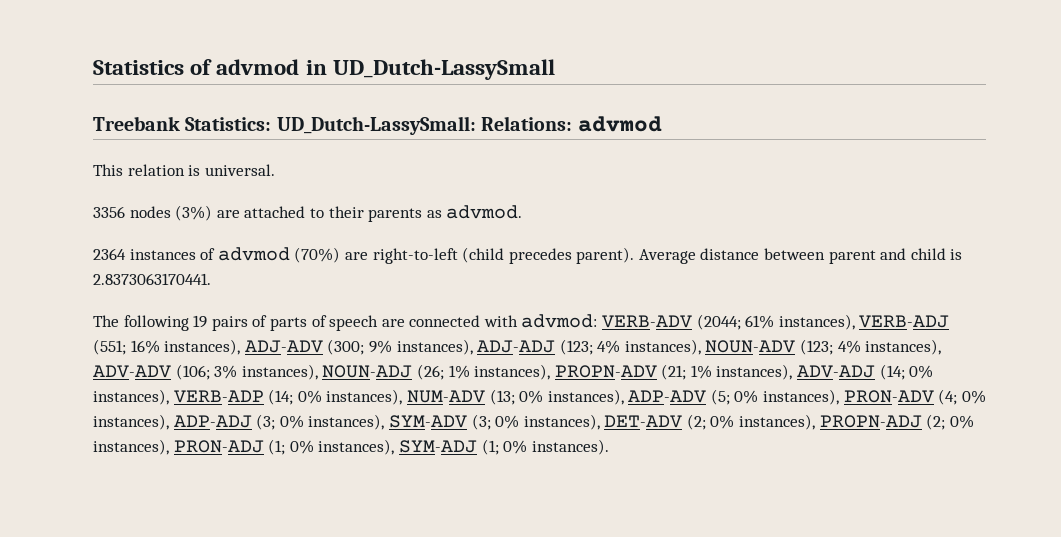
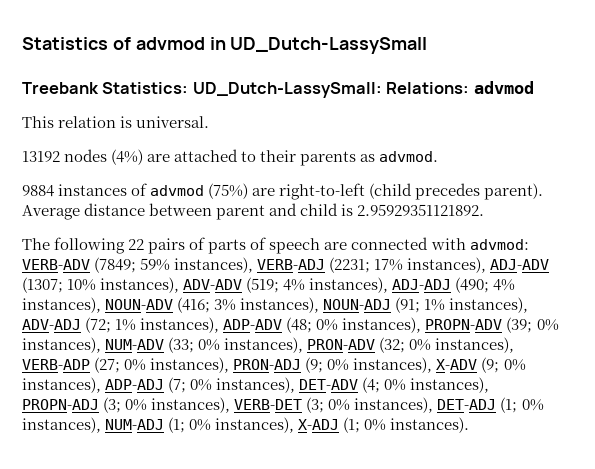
- 3356 nodes (3%) are attached to their parents as advmod.
+ 13192 nodes (4%) are attached to their parents as advmod.
- 2364 instances of advmod (70%) are right-to-left (child precedes parent).
+ 9884 instances of advmod (75%) are right-to-left (child precedes parent).
- Average distance between parent and child is 2.8373063170441.
+ Average distance between parent and child is 2.95929351121892.
- The following 19 pairs of parts of speech are connected with advmod: VERB-ADV (2044; 61% instances), VERB-ADJ (551; 16% instances), ADJ-ADV (300; 9% instances), ADJ-ADJ (123; 4% instances), NOUN-ADV (123; 4% instances), ADV-ADV (106; 3% instances), NOUN-ADJ (26; 1% instances), PROPN-ADV (21; 1% instances), ADV-ADJ (14; 0% instances), VERB-ADP (14; 0% instances), NUM-ADV (13; 0% instances), ADP-ADV (5; 0% instances), PRON-ADV (4; 0% instances), ADP-ADJ (3; 0% instances), SYM-ADV (3; 0% instances), DET-ADV (2; 0% instances), PROPN-ADJ (2; 0% instances), PRON-ADJ (1; 0% instances), SYM-ADJ (1; 0% instances).
+ The following 22 pairs of parts of speech are connected with advmod: VERB-ADV (7849; 59% instances), VERB-ADJ (2231; 17% instances), ADJ-ADV (1307; 10% instances), ADV-ADV (519; 4% instances), ADJ-ADJ (490; 4% instances), NOUN-ADV (416; 3% instances), NOUN-ADJ (91; 1% instances), ADV-ADJ (72; 1% instances), ADP-ADV (48; 0% instances), PROPN-ADV (39; 0% instances), NUM-ADV (33; 0% instances), PRON-ADV (32; 0% instances), VERB-ADP (27; 0% instances), PRON-ADJ (9; 0% instances), X-ADV (9; 0% instances), ADP-ADJ (7; 0% instances), DET-ADV (4; 0% instances), PROPN-ADJ (3; 0% instances), VERB-DET (3; 0% instances), DET-ADJ (1; 0% instances), NUM-ADJ (1; 0% instances), X-ADJ (1; 0% instances).

